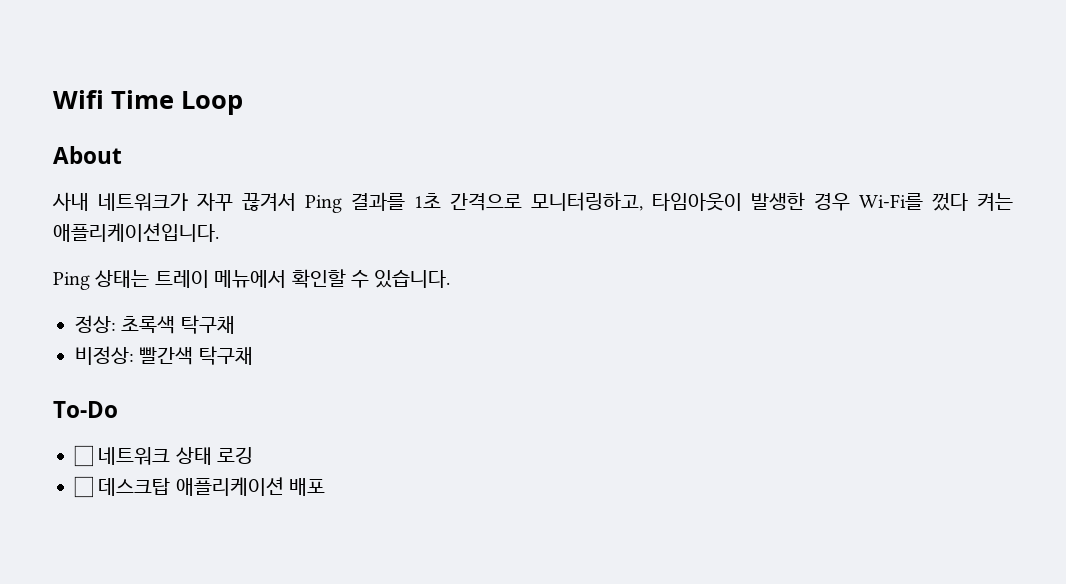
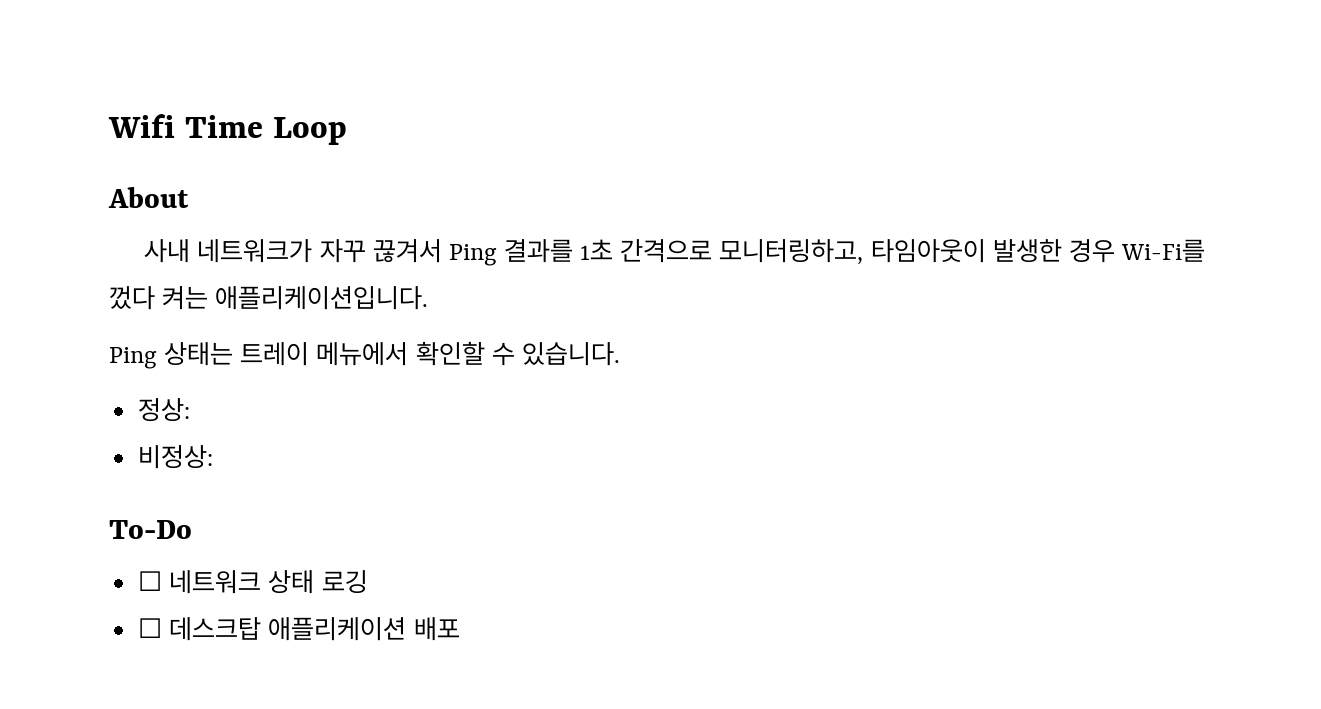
- 정상: 초록색 탁구채
+ 정상:
- 비정상: 빨간색 탁구채
+ 비정상:

